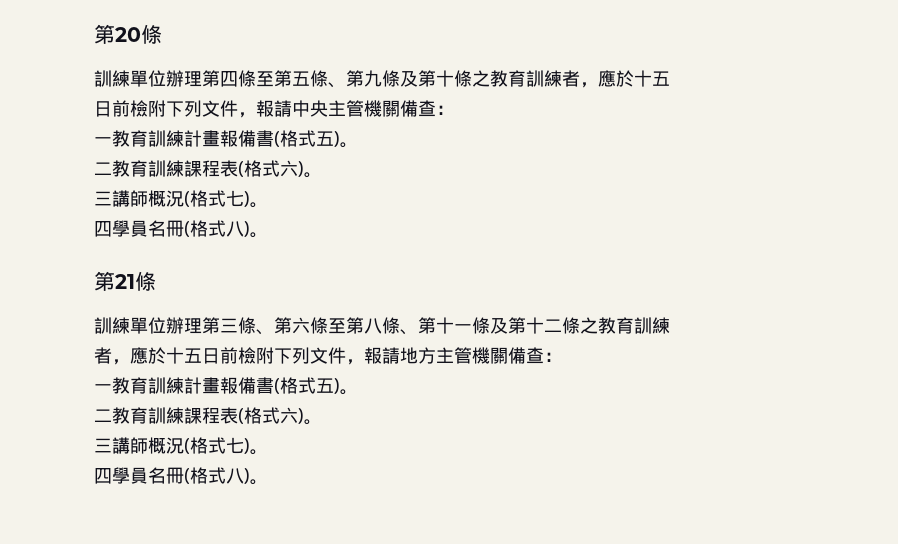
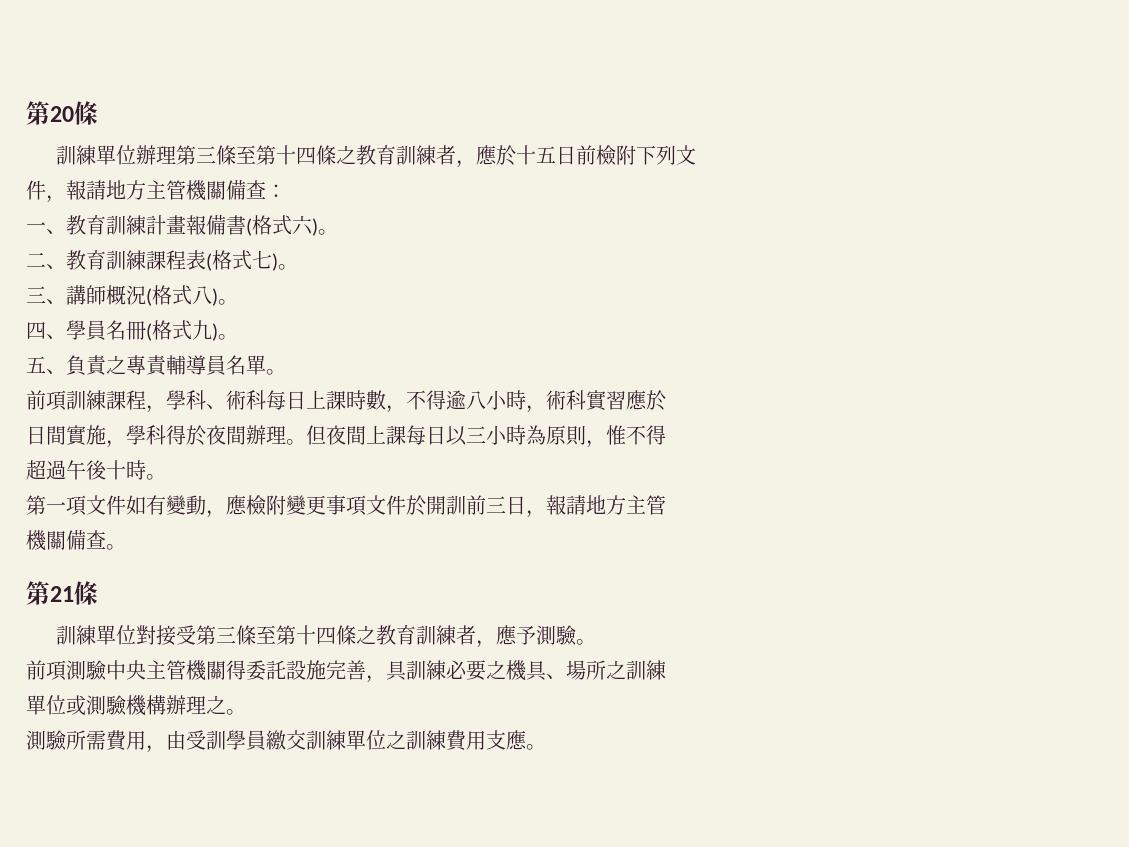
- 訓練單位辦理第四條至第五條、第九條及第十條之教育訓練者，應於十五
- 日前檢附下列文件，報請中央主管機關備查：
- 一教育訓練計畫報備書(格式五)。
- 二教育訓練課程表(格式六)。
- 三講師概況(格式七)。
- 四學員名冊(格式八)。
+ 訓練單位辦理第三條至第十四條之教育訓練者，應於十五日前檢附下列文
+ 件，報請地方主管機關備查：
+ 一、教育訓練計畫報備書(格式六)。
+ 二、教育訓練課程表(格式七)。
+ 三、講師概況(格式八)。
+ 四、學員名冊(格式九)。
+ 五、負責之專責輔導員名單。
+ 前項訓練課程，學科、術科每日上課時數，不得逾八小時，術科實習應於
+ 日間實施，學科得於夜間辦理。但夜間上課每日以三小時為原則，惟不得
+ 超過午後十時。
+ 第一項文件如有變動，應檢附變更事項文件於開訓前三日，報請地方主管
+ 機關備查。
  第21條
- 訓練單位辦理第三條、第六條至第八條、第十一條及第十二條之教育訓練
- 者，應於十五日前檢附下列文件，報請地方主管機關備查：
- 一教育訓練計畫報備書(格式五)。
- 二教育訓練課程表(格式六)。
- 三講師概況(格式七)。
- 四學員名冊(格式八)。
+ 訓練單位對接受第三條至第十四條之教育訓練者，應予測驗。
+ 前項測驗中央主管機關得委託設施完善，具訓練必要之機具、場所之訓練
+ 單位或測驗機構辦理之。
+ 測驗所需費用，由受訓學員繳交訓練單位之訓練費用支應。

